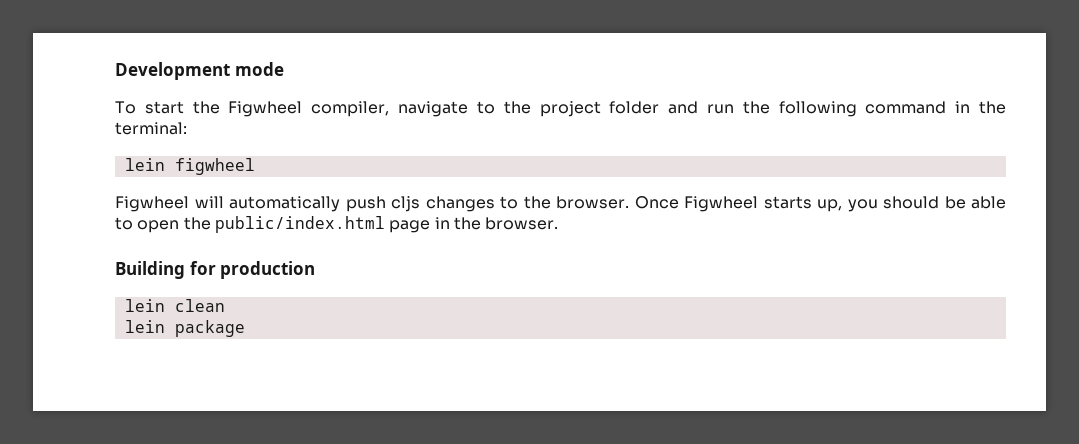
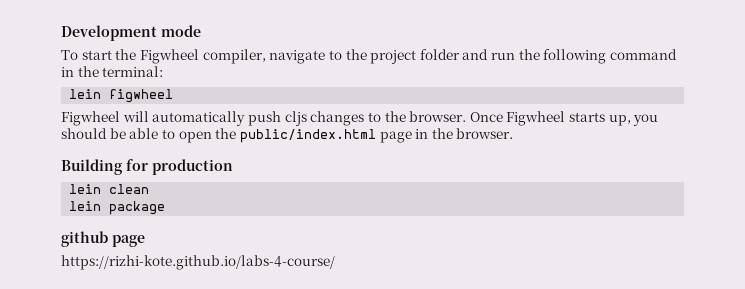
+ github page
+ https://rizhi-kote.github.io/labs-4-course/

